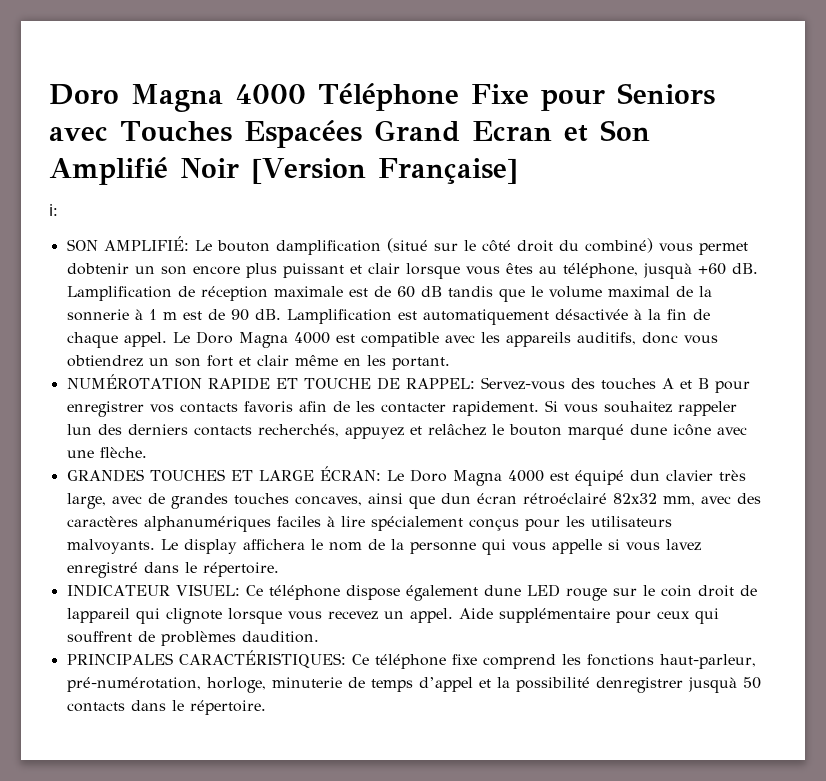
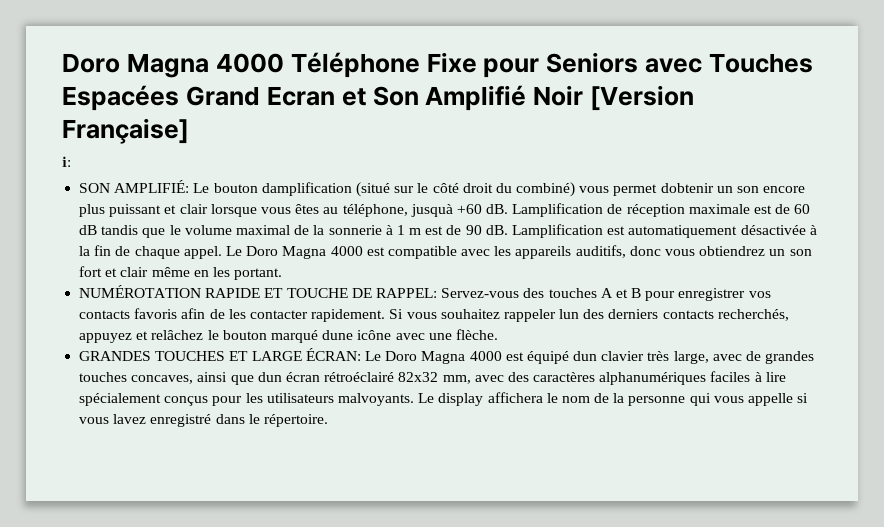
- INDICATEUR VISUEL: Ce téléphone dispose également dune LED rouge sur le coin droit de lappareil qui clignote lorsque vous recevez un appel. Aide supplémentaire pour ceux qui souffrent de problèmes daudition.
- PRINCIPALES CARACTÉRISTIQUES: Ce téléphone fixe comprend les fonctions haut-parleur, pré-numérotation, horloge, minuterie de temps d’appel et la possibilité denregistrer jusquà 50 contacts dans le répertoire.

